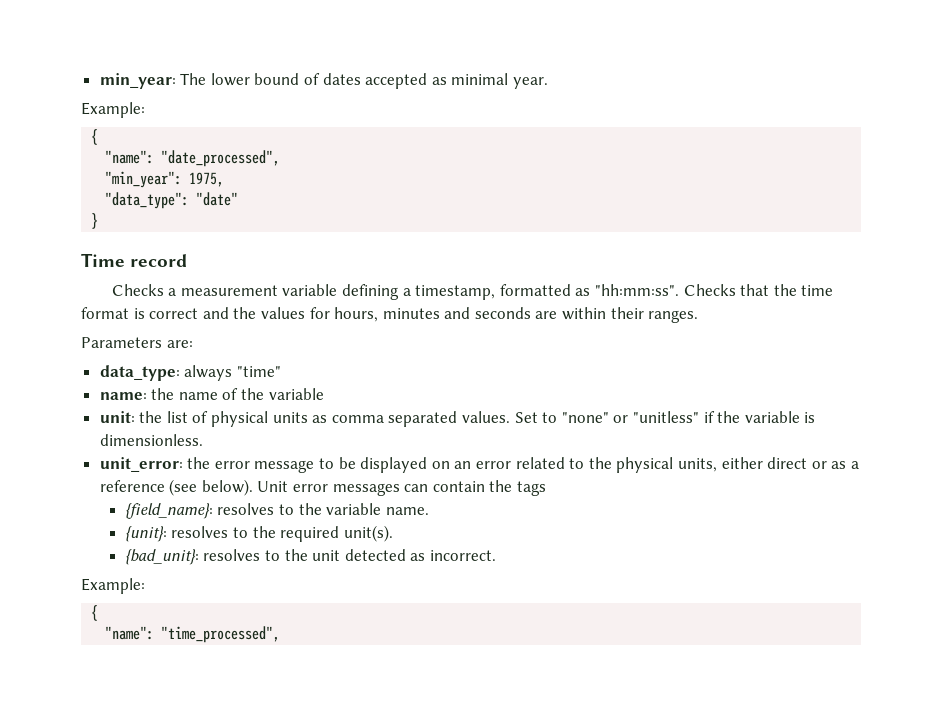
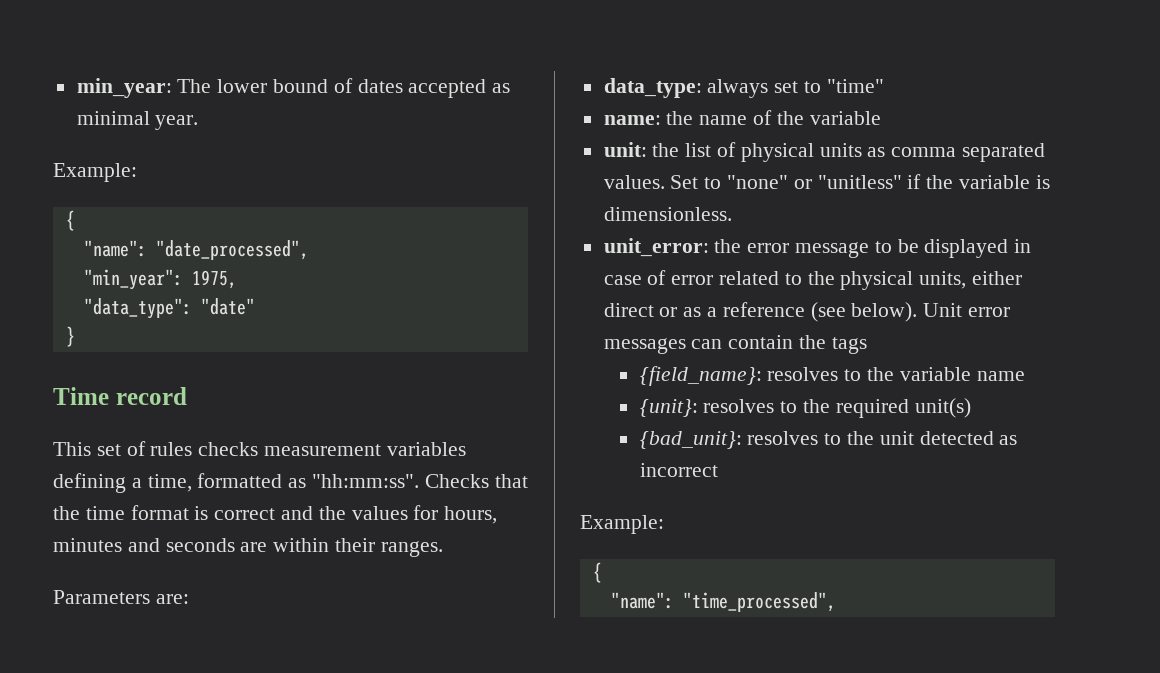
- Checks a measurement variable defining a timestamp, formatted as "hh:mm:ss".
+ This set of rules checks measurement variables defining a time, formatted as "hh:mm:ss".
- data_type: always "time"
+ data_type: always set to "time"
- unit_error: the error message to be displayed on an error related to the physical units, either direct or as a reference (see below).
+ unit_error: the error message to be displayed in case of error related to the physical units, either direct or as a reference (see below).
- {field_name}: resolves to the variable name.
+ {field_name}: resolves to the variable name
- {unit}: resolves to the required unit(s).
+ {unit}: resolves to the required unit(s)
- {bad_unit}: resolves to the unit detected as incorrect.
+ {bad_unit}: resolves to the unit detected as incorrect

